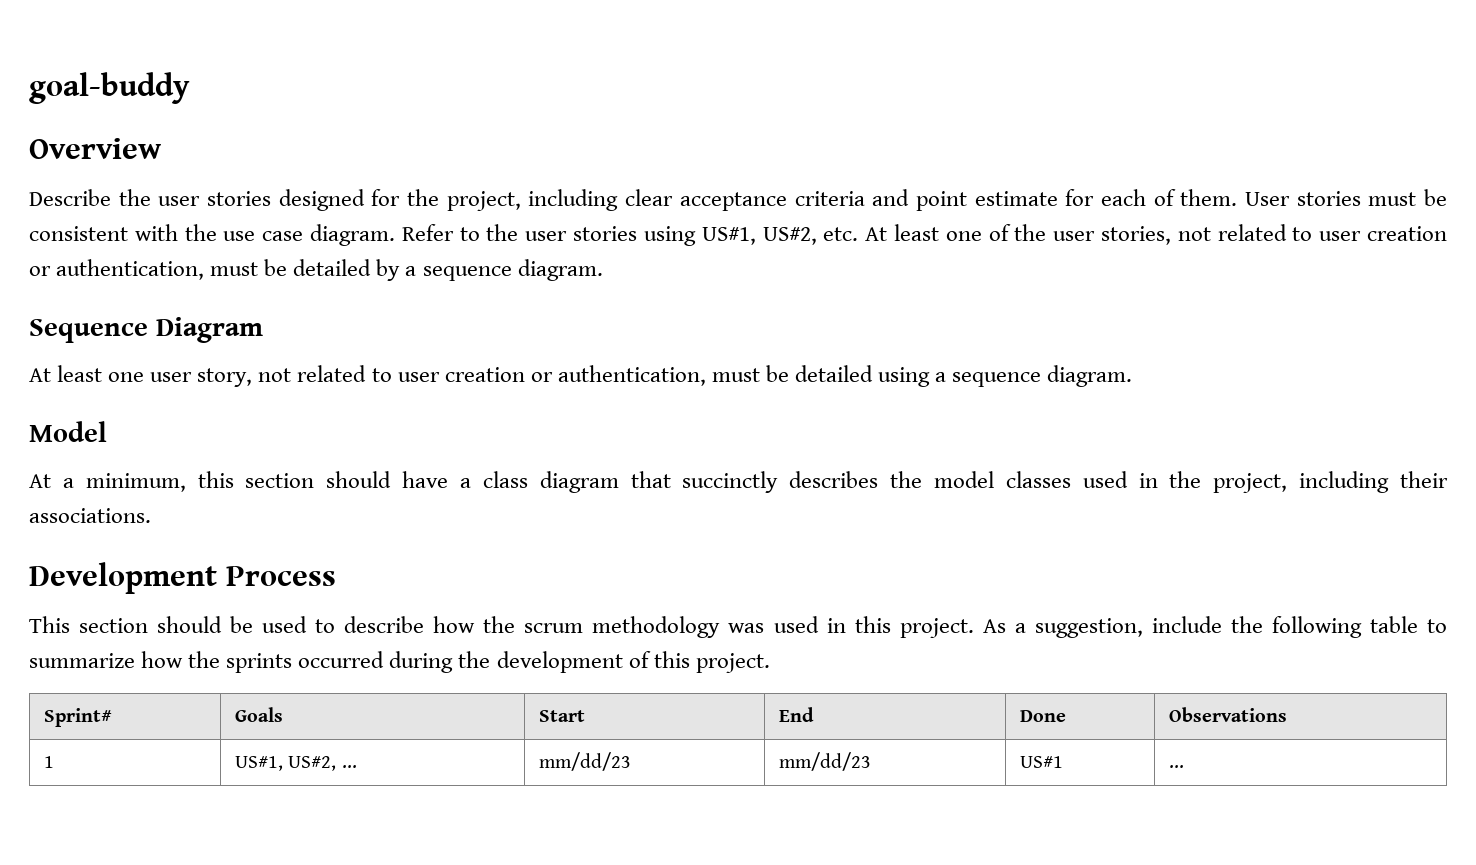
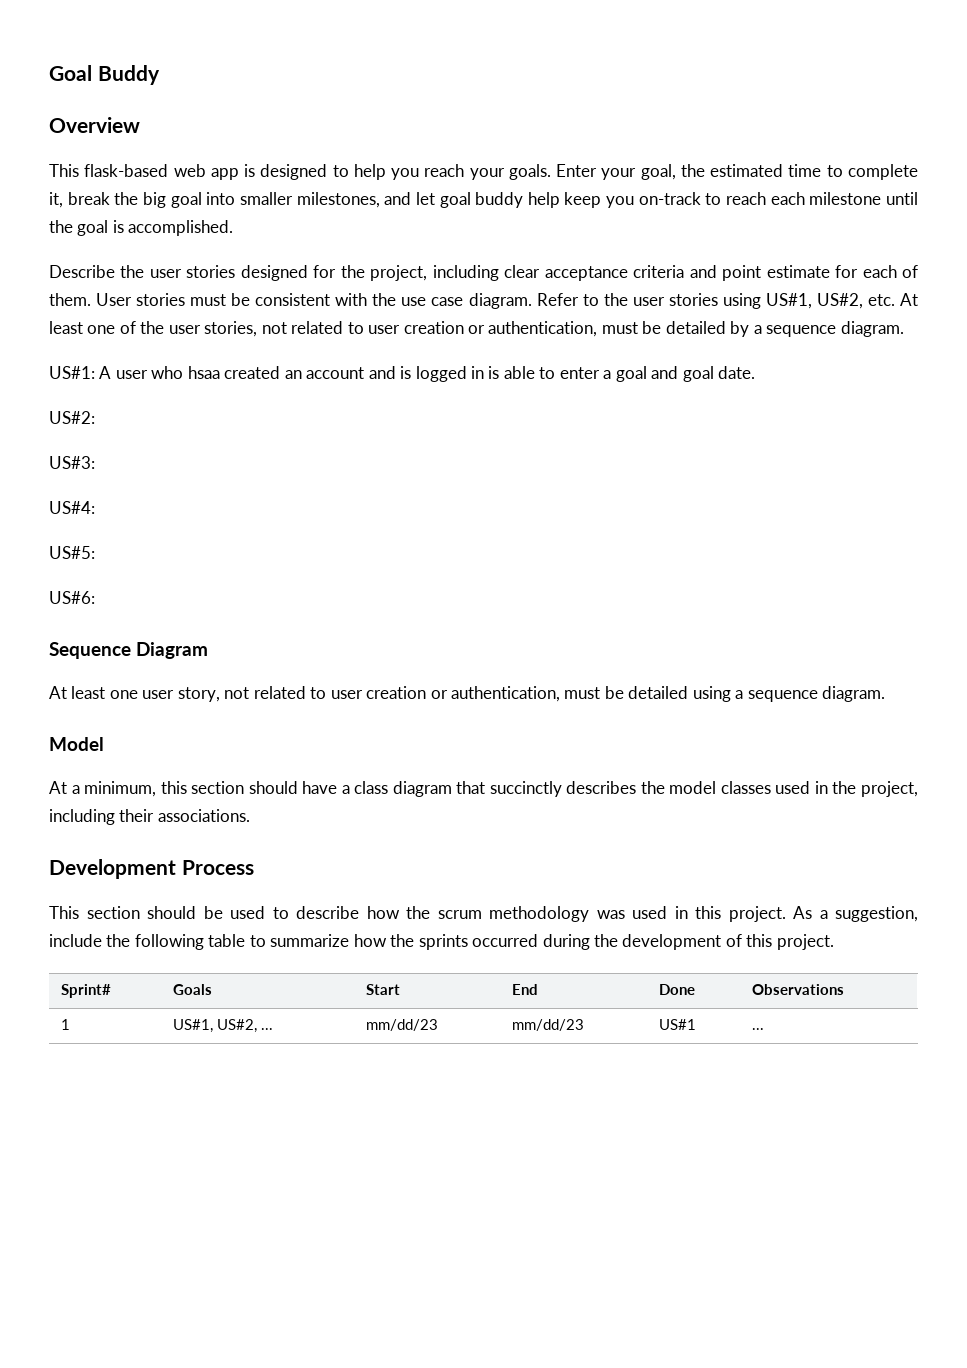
- goal-buddy
+ Goal Buddy
+ This flask-based web app is designed to help you reach your goals. Enter your goal, the estimated time to complete it, break the big goal into smaller milestones, and let goal buddy help keep you on-track to reach each milestone until the goal is accomplished.
+ US#1: A user who hsaa created an account and is logged in is able to enter a goal and goal date.
+ US#2:
+ US#3:
+ US#4:
+ US#5:
+ US#6:

